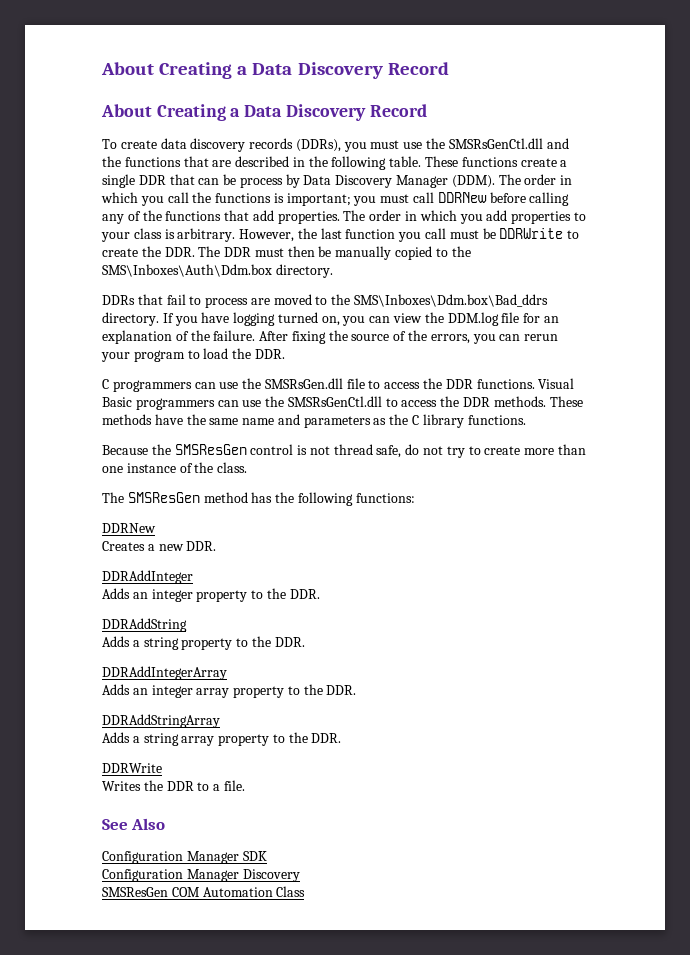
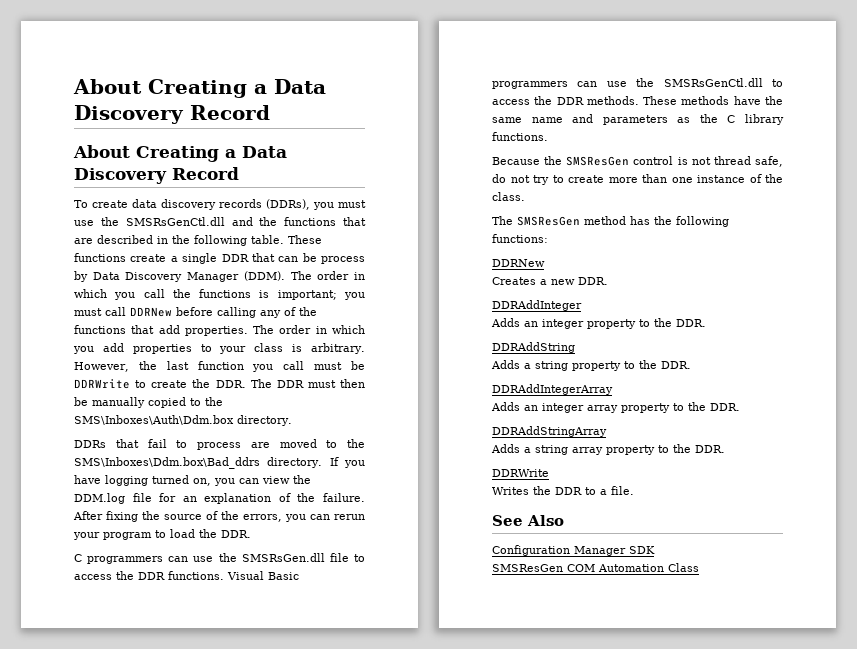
- Configuration Manager Discovery

